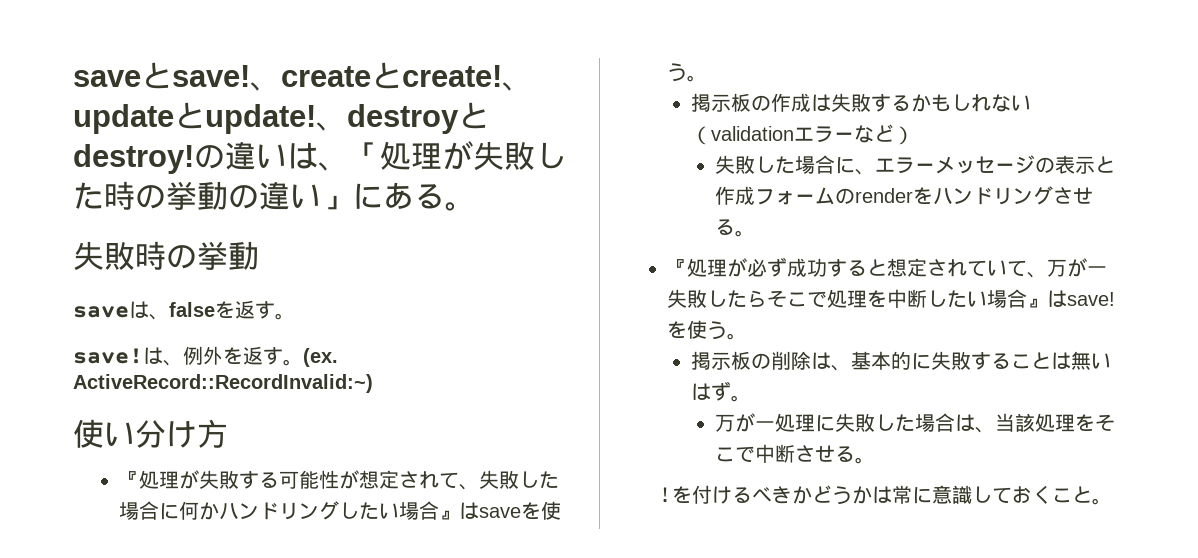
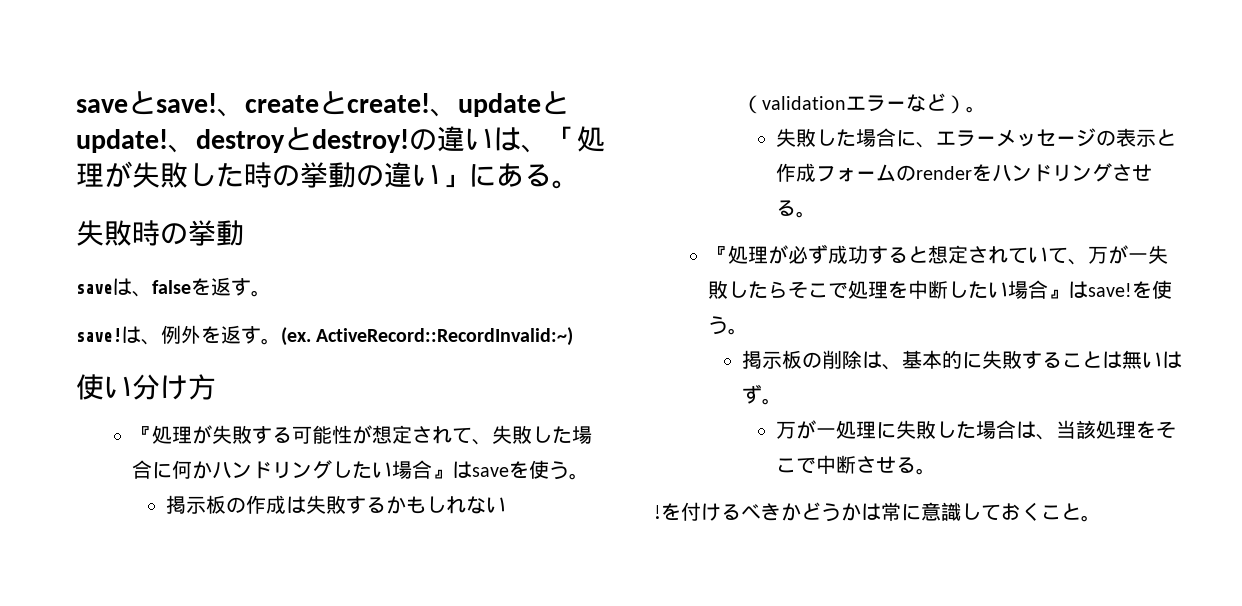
- 掲示板の作成は失敗するかもしれない（validationエラーなど）
+ 掲示板の作成は失敗するかもしれない（validationエラーなど）。

